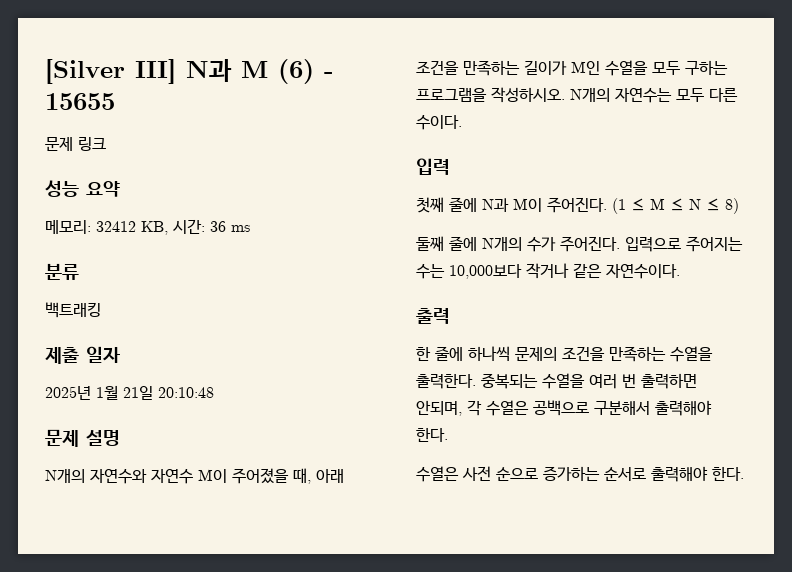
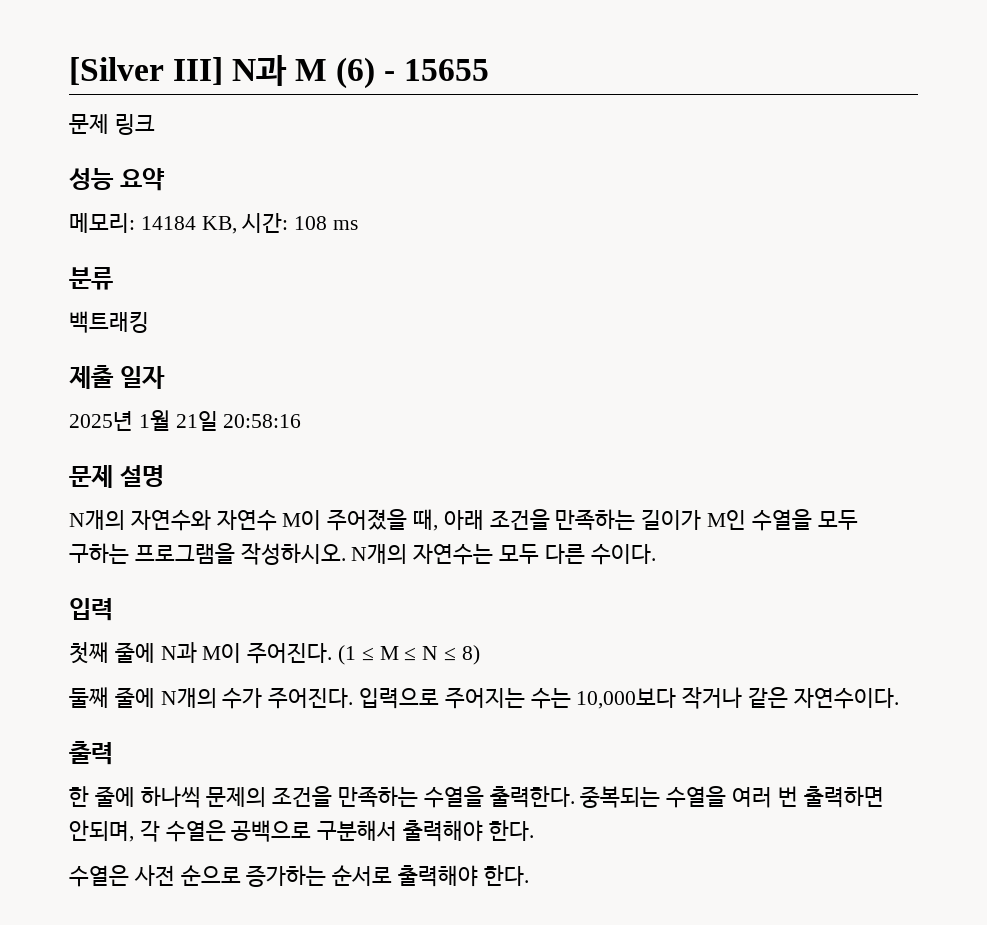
- 메모리: 32412 KB, 시간: 36 ms
+ 메모리: 14184 KB, 시간: 108 ms
- 2025년 1월 21일 20:10:48
+ 2025년 1월 21일 20:58:16

